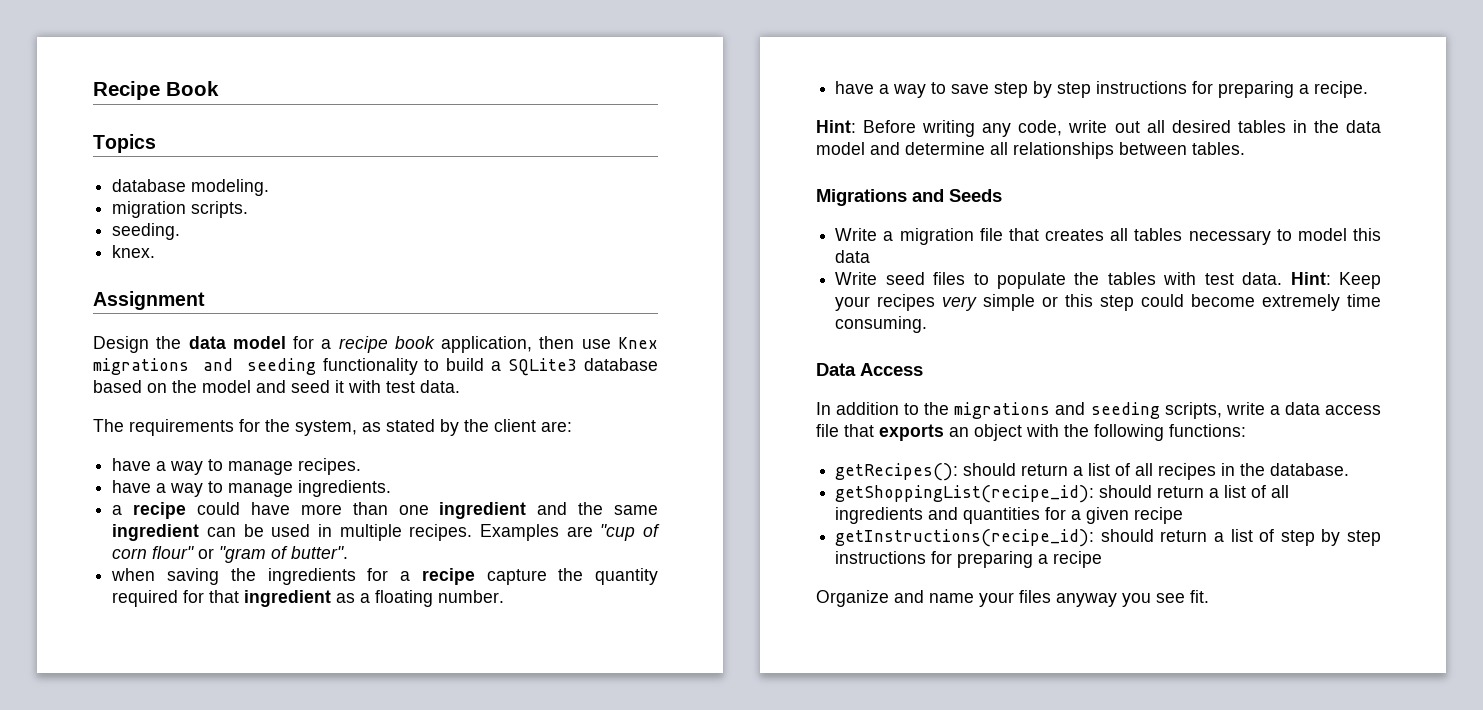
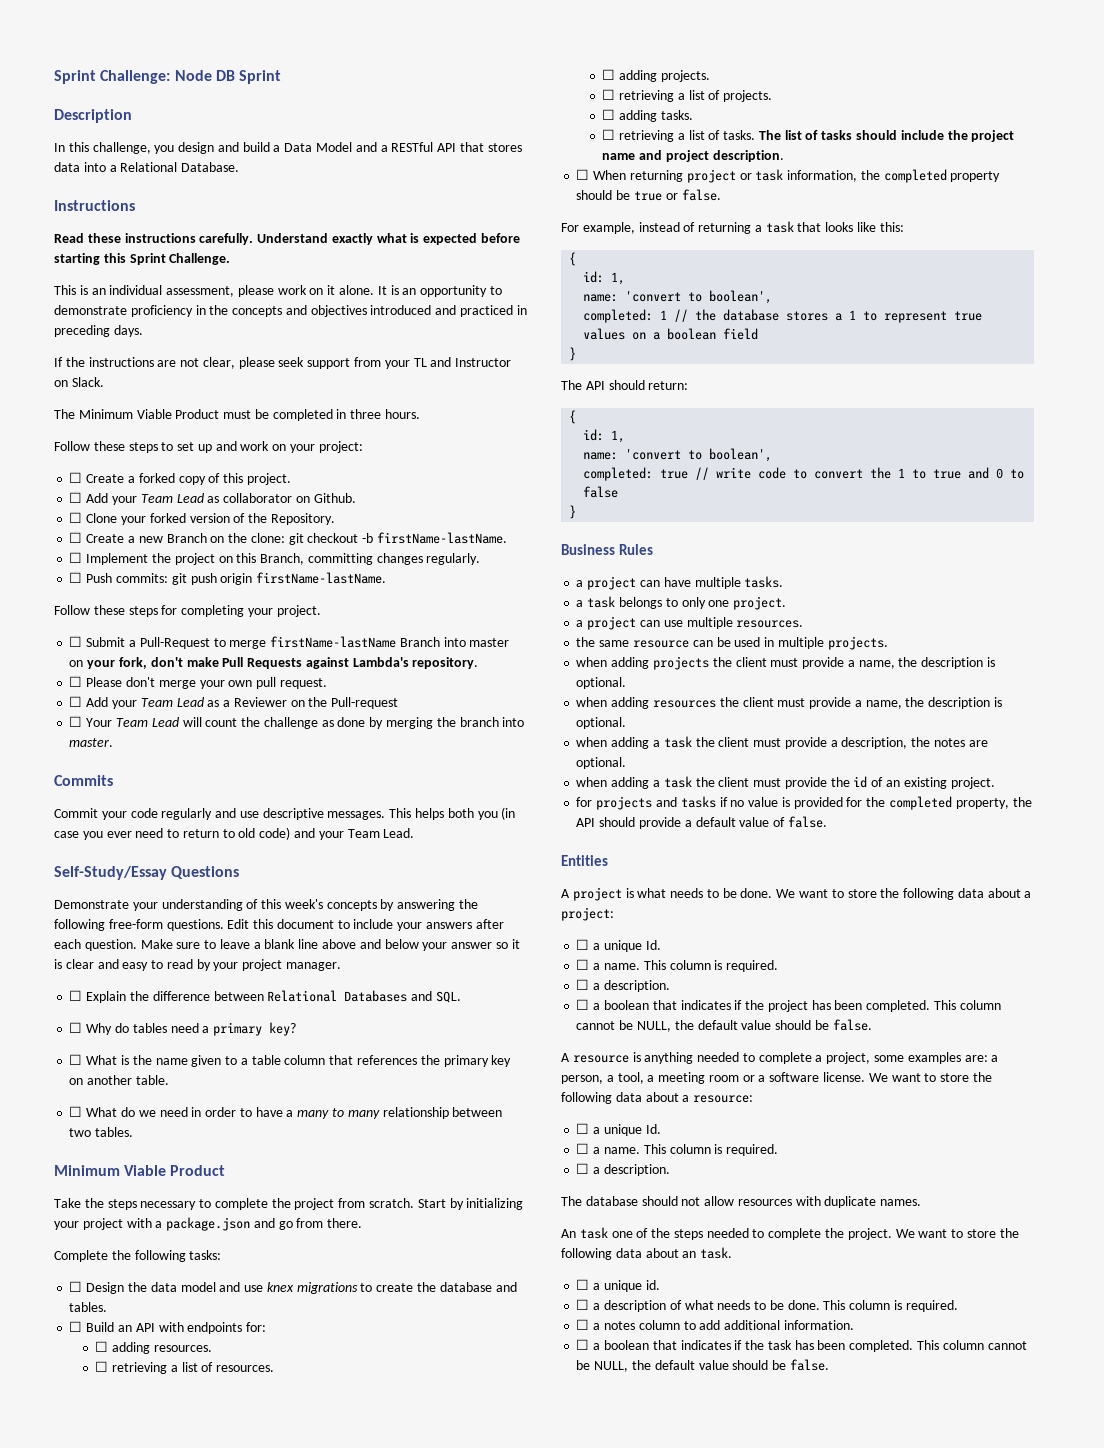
- Recipe Book
- Topics
- database modeling.
- migration scripts.
- seeding.
- knex.
- Assignment
- Design the data model for a recipe book application, then use Knex migrations and seeding functionality to build a SQLite3 database based on the model and seed it with test data.
- The requirements for the system, as stated by the client are:
- have a way to manage recipes.
- have a way to manage ingredients.
- a recipe could have more than one ingredient and the same ingredient can be used in multiple recipes. Examples are "cup of corn flour" or "gram of butter".
- when saving the ingredients for a recipe capture the quantity required for that ingredient as a floating number.
- have a way to save step by step instructions for preparing a recipe.
- Hint: Before writing any code, write out all desired tables in the data model and determine all relationships between tables.
- Migrations and Seeds
- Write a migration file that creates all tables necessary to model this data
- Write seed files to populate the tables with test data. Hint: Keep your recipes very simple or this step could become extremely time consuming.
- Data Access
- In addition to the migrations and seeding scripts, write a data access file that exports an object with the following functions:
- getRecipes(): should return a list of all recipes in the database.
- getShoppingList(recipe_id): should return a list of all ingredients and quantities for a given recipe
- getInstructions(recipe_id): should return a list of step by step instructions for preparing a recipe
- Organize and name your files anyway you see fit.
+ Sprint Challenge: Node DB Sprint
+ Description
+ In this challenge, you design and build a Data Model and a RESTful API that stores data into a Relational Database.
+ Instructions
+ Read these instructions carefully. Understand exactly what is expected before starting this Sprint Challenge.
+ This is an individual assessment, please work on it alone. It is an opportunity to demonstrate proficiency in the concepts and objectives introduced and practiced in preceding days.
+ If the instructions are not clear, please seek support from your TL and Instructor on Slack.
+ The Minimum Viable Product must be completed in three hours.
+ Follow these steps to set up and work on your project:
+ ☐ Create a forked copy of this project.
+ ☐ Add your Team Lead as collaborator on Github.
+ ☐ Clone your forked version of the Repository.
+ ☐ Create a new Branch on the clone: git checkout -b firstName-lastName.
+ ☐ Implement the project on this Branch, committing changes regularly.
+ ☐ Push commits: git push origin firstName-lastName.
+ Follow these steps for completing your project.
+ ☐ Submit a Pull-Request to merge firstName-lastName Branch into master on your fork, don't make Pull Requests against Lambda's repository.
+ ☐ Please don't merge your own pull request.
+ ☐ Add your Team Lead as a Reviewer on the Pull-request
+ ☐ Your Team Lead will count the challenge as done by merging the branch into master.
+ Commits
+ Commit your code regularly and use descriptive messages. This helps both you (in case you ever need to return to old code) and your Team Lead.
+ Self-Study/Essay Questions
+ Demonstrate your understanding of this week's concepts by answering the following free-form questions. Edit this document to include your answers after each question. Make sure to leave a blank line above and below your answer so it is clear and easy to read by your project manager.
+ ☐ Explain the difference between Relational Databases and SQL.
+ ☐ Why do tables need a primary key?
+ ☐ What is the name given to a table column that references the primary key on another table.
+ ☐ What do we need in order to have a many to many relationship between two tables.
+ Minimum Viable Product
+ Take the steps necessary to complete the project from scratch. Start by initializing your project with a package.json and go from there.
+ Complete the following tasks:
+ ☐ Design the data model and use knex migrations to create the database and tables.
+ ☐ Build an API with endpoints for:
+ ☐ adding resources.
+ ☐ retrieving a list of resources.
+ ☐ adding projects.
+ ☐ retrieving a list of projects.
+ ☐ adding tasks.
+ ☐ retrieving a list of tasks. The list of tasks should include the project name and project description.
+ ☐ When returning project or task information, the completed property should be true or false.
+ For example, instead of returning a task that looks like this:
+ {
+ id: 1,
+ name: 'convert to boolean',
+ completed: 1 // the database stores a 1 to represent true values on a boolean field
+ }
+ The API should return:
+ {
+ id: 1,
+ name: 'convert to boolean',
+ completed: true // write code to convert the 1 to true and 0 to false
+ }
+ Business Rules
+ a project can have multiple tasks.
+ a task belongs to only one project.
+ a project can use multiple resources.
+ the same resource can be used in multiple projects.
+ when adding projects the client must provide a name, the description is optional.
+ when adding resources the client must provide a name, the description is optional.
+ when adding a task the client must provide a description, the notes are optional.
+ when adding a task the client must provide the id of an existing project.
+ for projects and tasks if no value is provided for the completed property, the API should provide a default value of false.
+ Entities
+ A project is what needs to be done. We want to store the following data about a project:
+ ☐ a unique Id.
+ ☐ a name. This column is required.
+ ☐ a description.
+ ☐ a boolean that indicates if the project has been completed. This column cannot be NULL, the default value should be false.
+ A resource is anything needed to complete a project, some examples are: a person, a tool, a meeting room or a software license. We want to store the following data about a resource:
+ ☐ a unique Id.
+ ☐ a name. This column is required.
+ ☐ a description.
+ The database should not allow resources with duplicate names.
+ An task one of the steps needed to complete the project. We want to store the following data about an task.
+ ☐ a unique id.
+ ☐ a description of what needs to be done. This column is required.
+ ☐ a notes column to add additional information.
+ ☐ a boolean that indicates if the task has been completed. This column cannot be NULL, the default value should be false.

